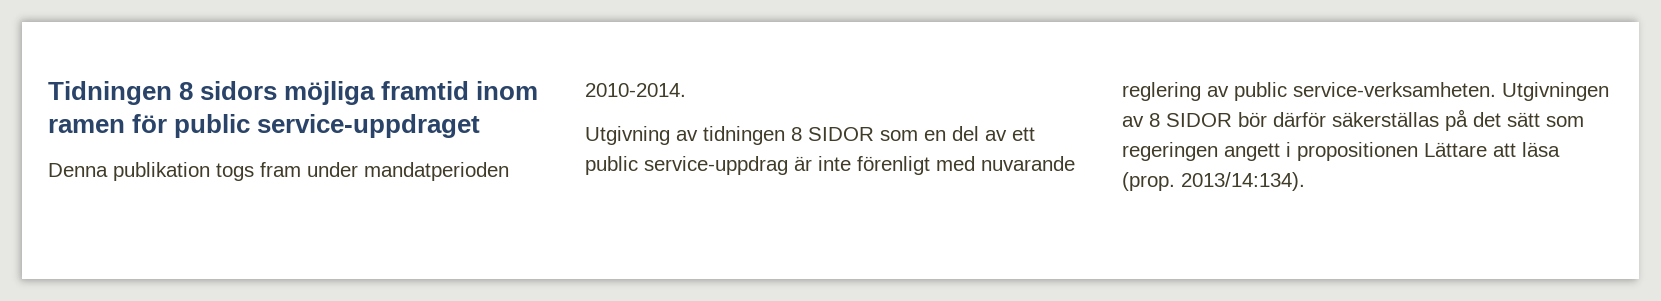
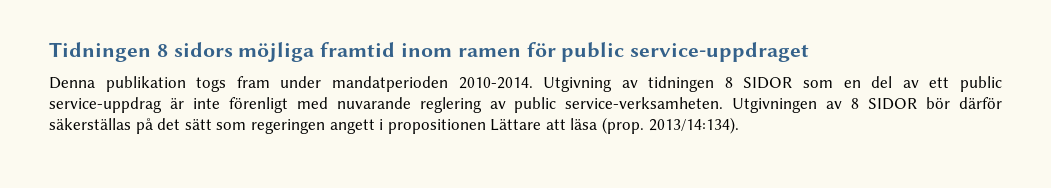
- Denna publikation togs fram under mandatperioden 2010-2014.
- Utgivning av tidningen 8 SIDOR som en del av ett public service-uppdrag är inte förenligt med nuvarande reglering av public service-verksamheten.
+ Denna publikation togs fram under mandatperioden 2010-2014. Utgivning av tidningen 8 SIDOR som en del av ett public service-uppdrag är inte förenligt med nuvarande reglering av public service-verksamheten.

